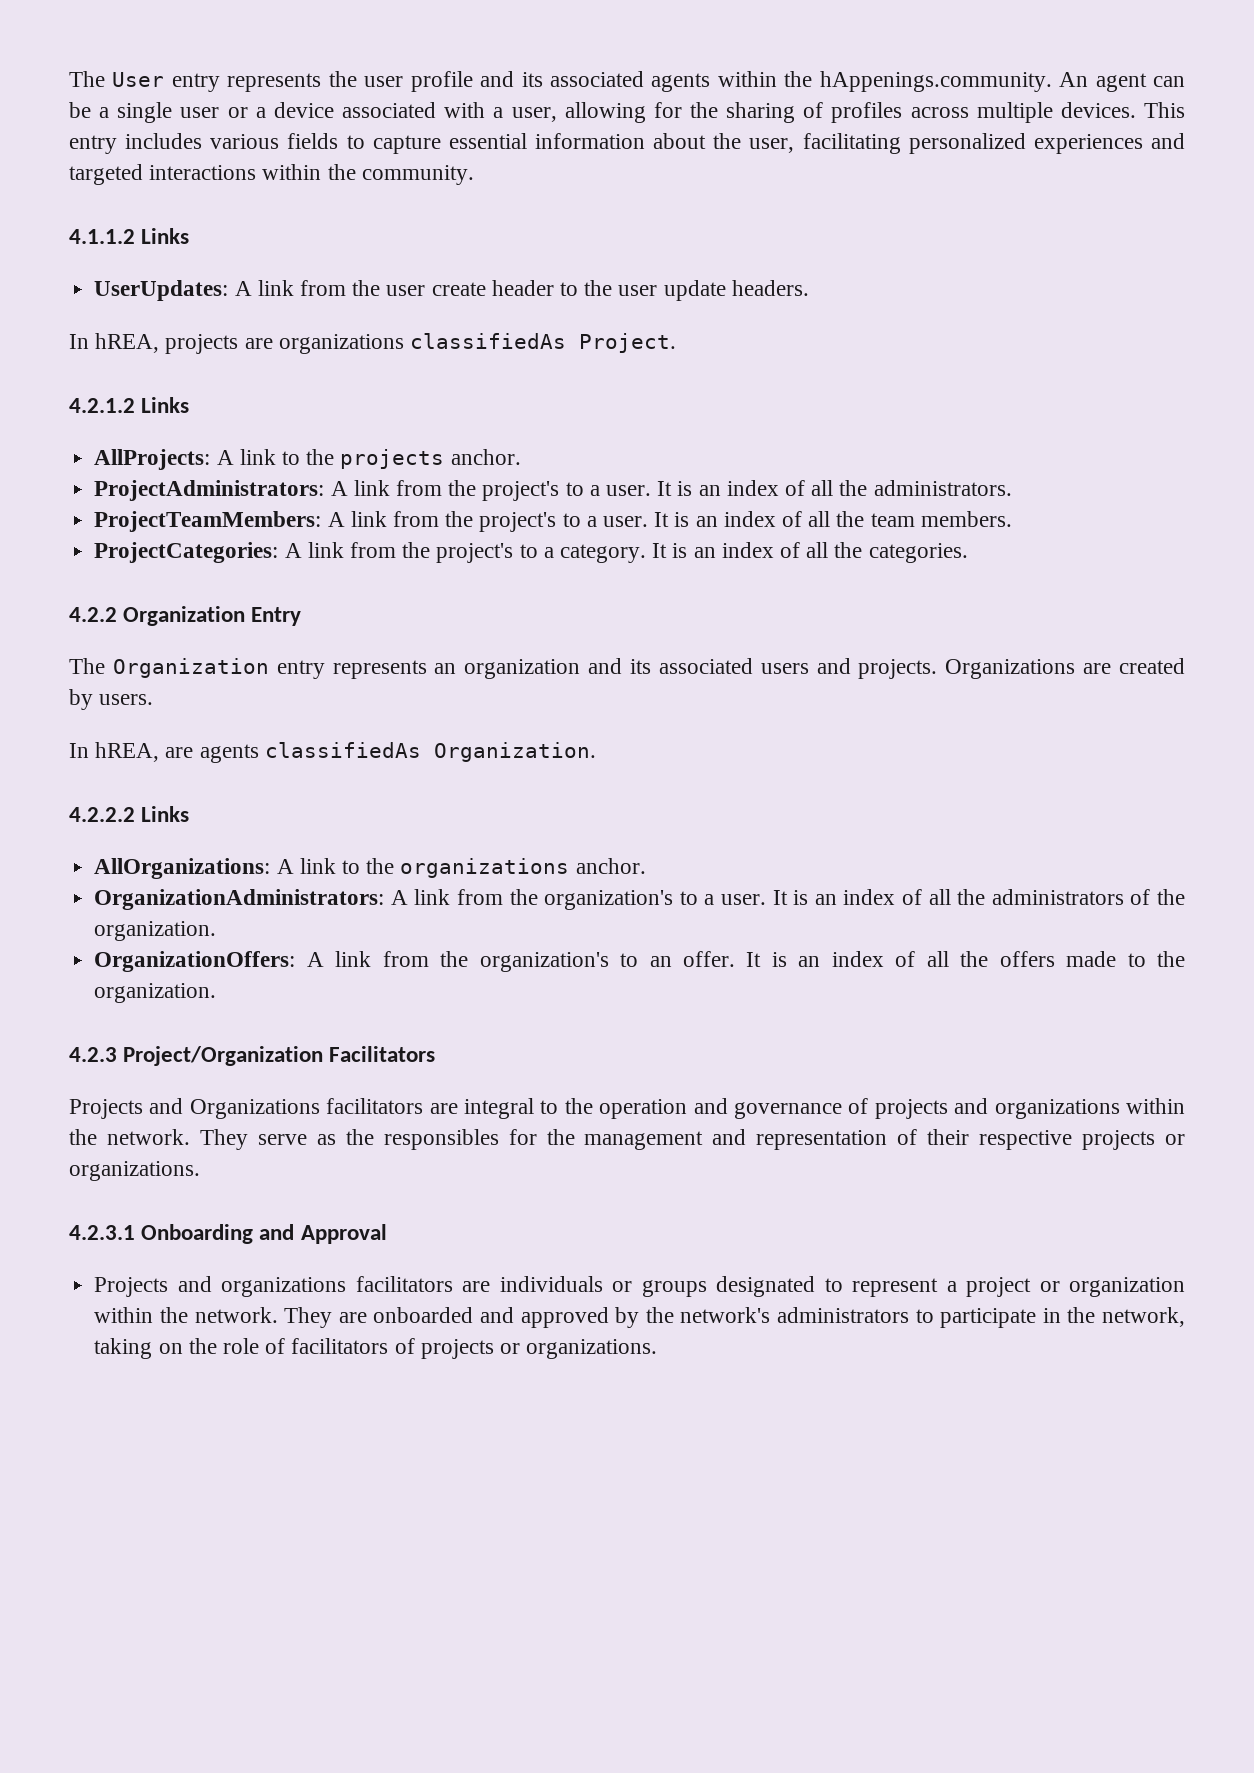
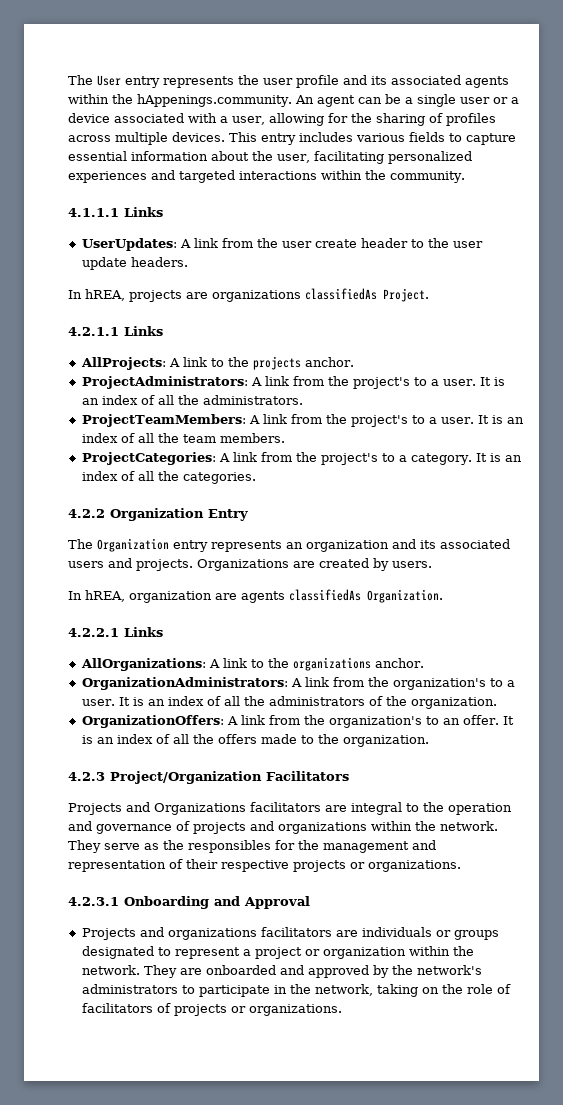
- 4.1.1.2 Links
+ 4.1.1.1 Links
- 4.2.1.2 Links
+ 4.2.1.1 Links
- In hREA, are agents classifiedAs Organization.
+ In hREA, organization are agents classifiedAs Organization.
- 4.2.2.2 Links
+ 4.2.2.1 Links

